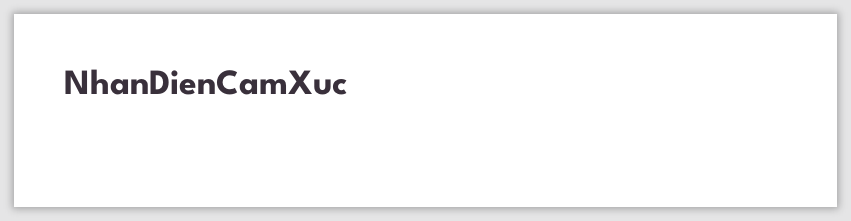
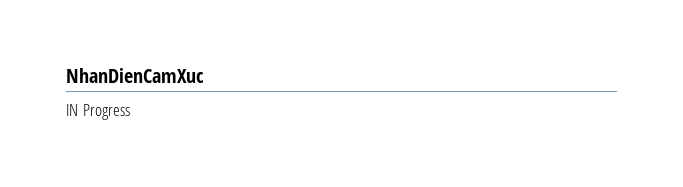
+ IN Progress

